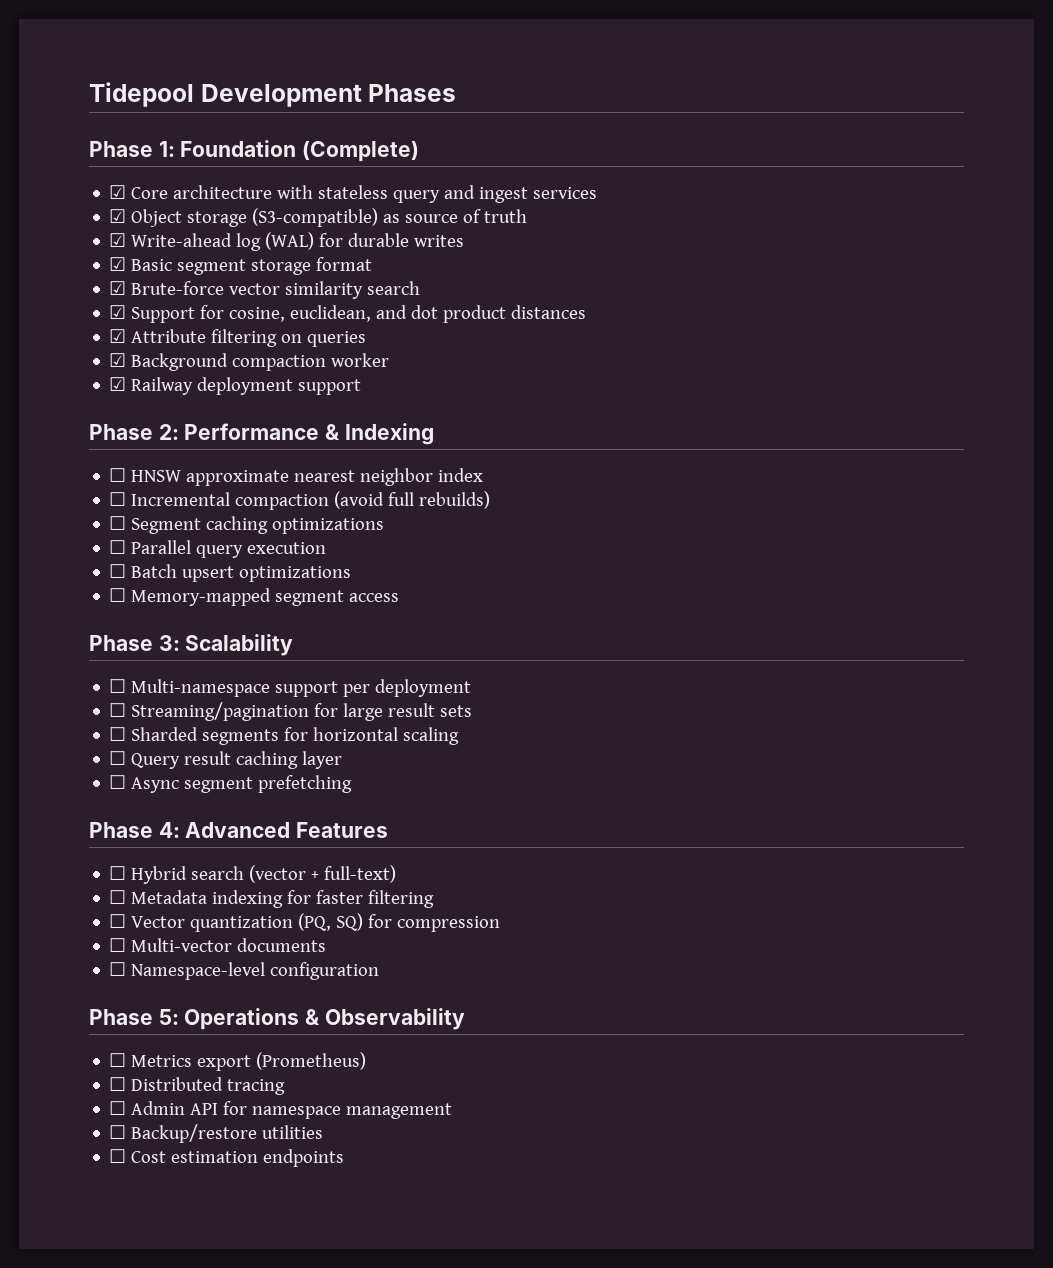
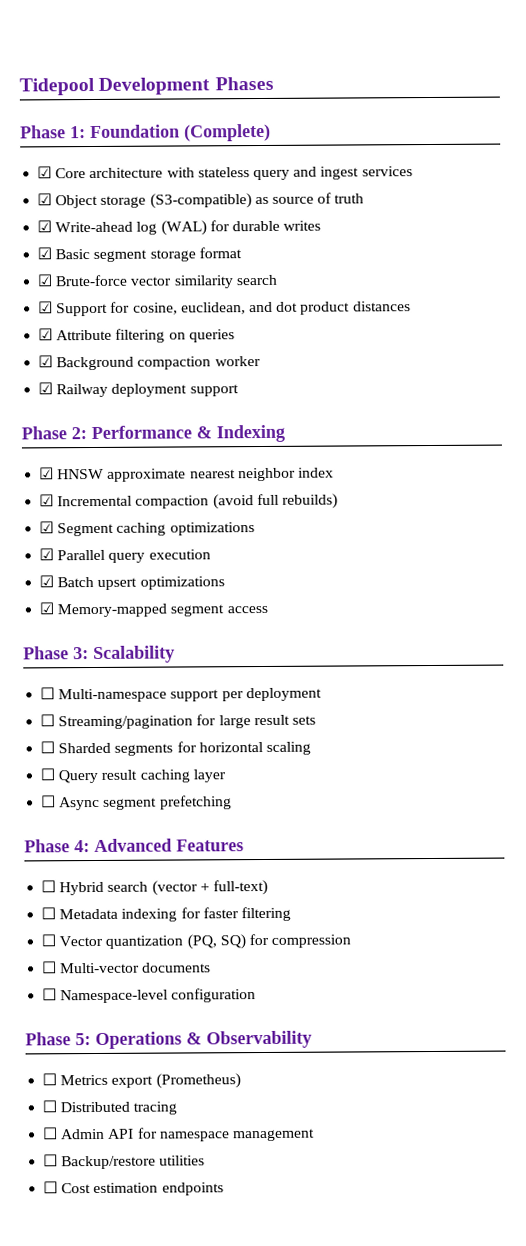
- ☐ HNSW approximate nearest neighbor index
+ ☑ HNSW approximate nearest neighbor index
- ☐ Incremental compaction (avoid full rebuilds)
+ ☑ Incremental compaction (avoid full rebuilds)
- ☐ Segment caching optimizations
+ ☑ Segment caching optimizations
- ☐ Parallel query execution
+ ☑ Parallel query execution
- ☐ Batch upsert optimizations
+ ☑ Batch upsert optimizations
- ☐ Memory-mapped segment access
+ ☑ Memory-mapped segment access

